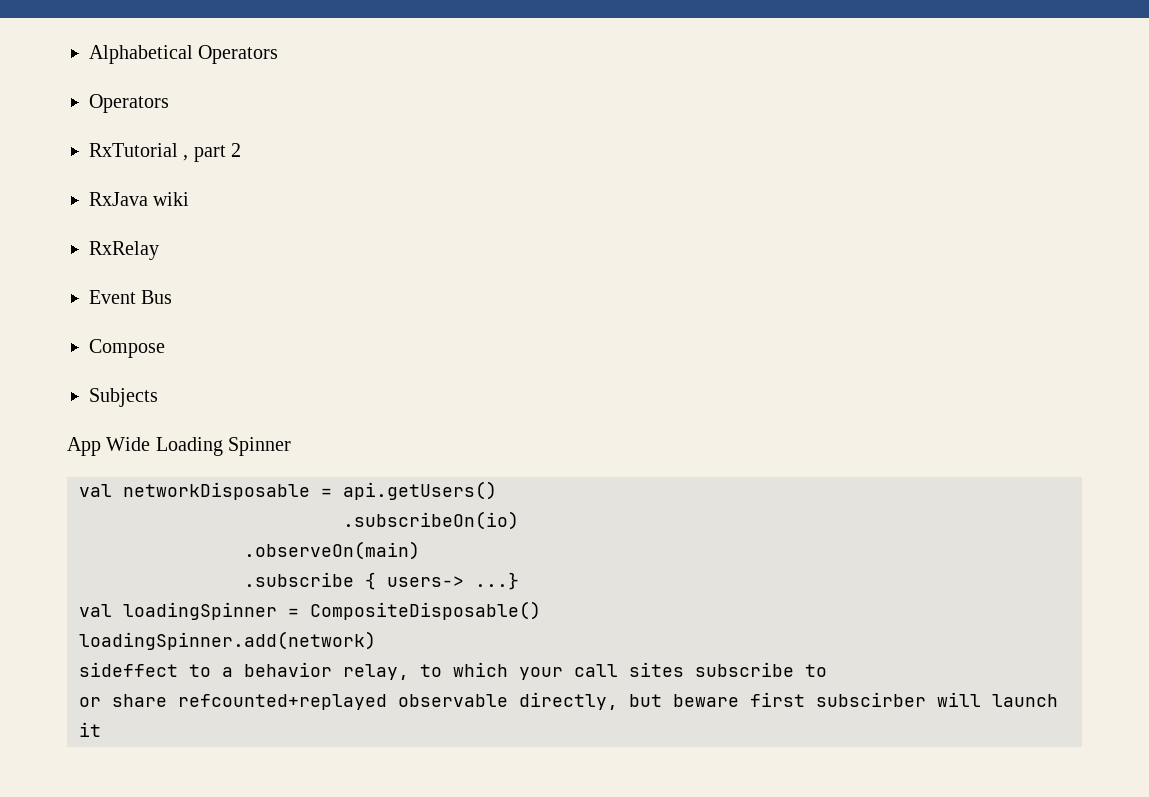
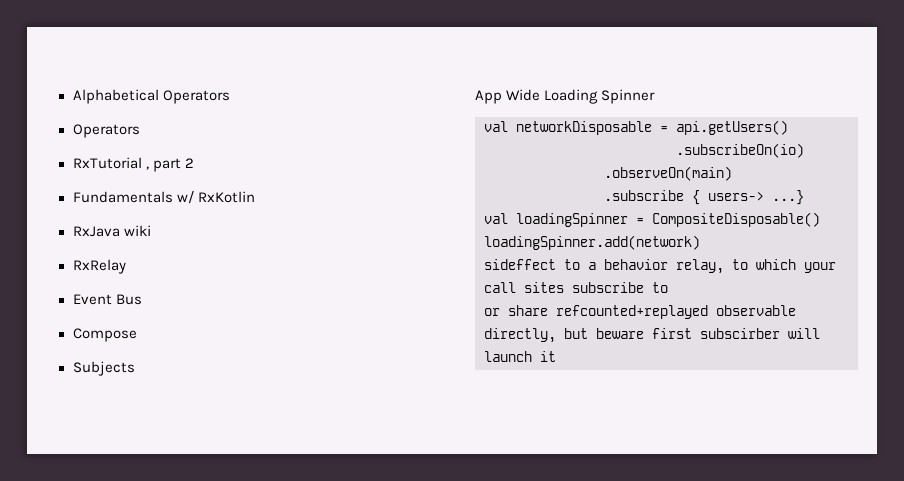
+ Fundamentals w/ RxKotlin

